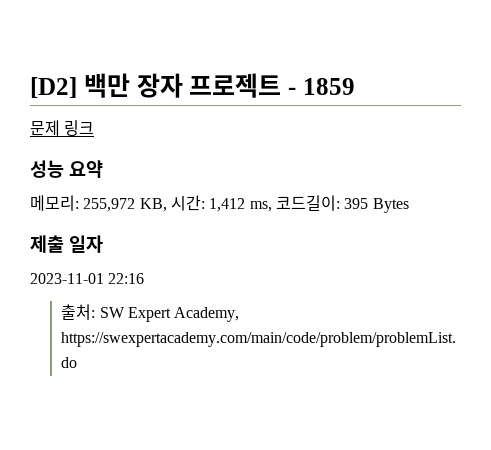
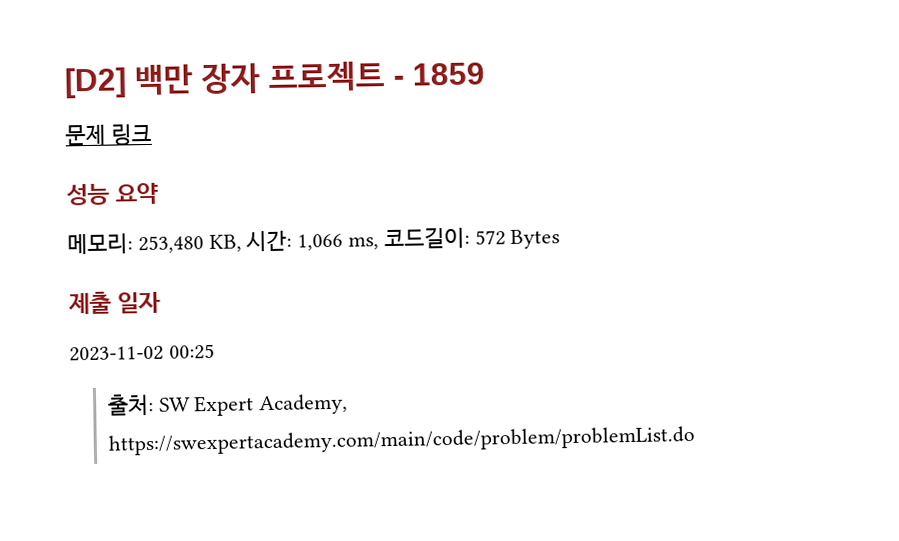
- 메모리: 255,972 KB, 시간: 1,412 ms, 코드길이: 395 Bytes
+ 메모리: 253,480 KB, 시간: 1,066 ms, 코드길이: 572 Bytes
- 2023-11-01 22:16
+ 2023-11-02 00:25

